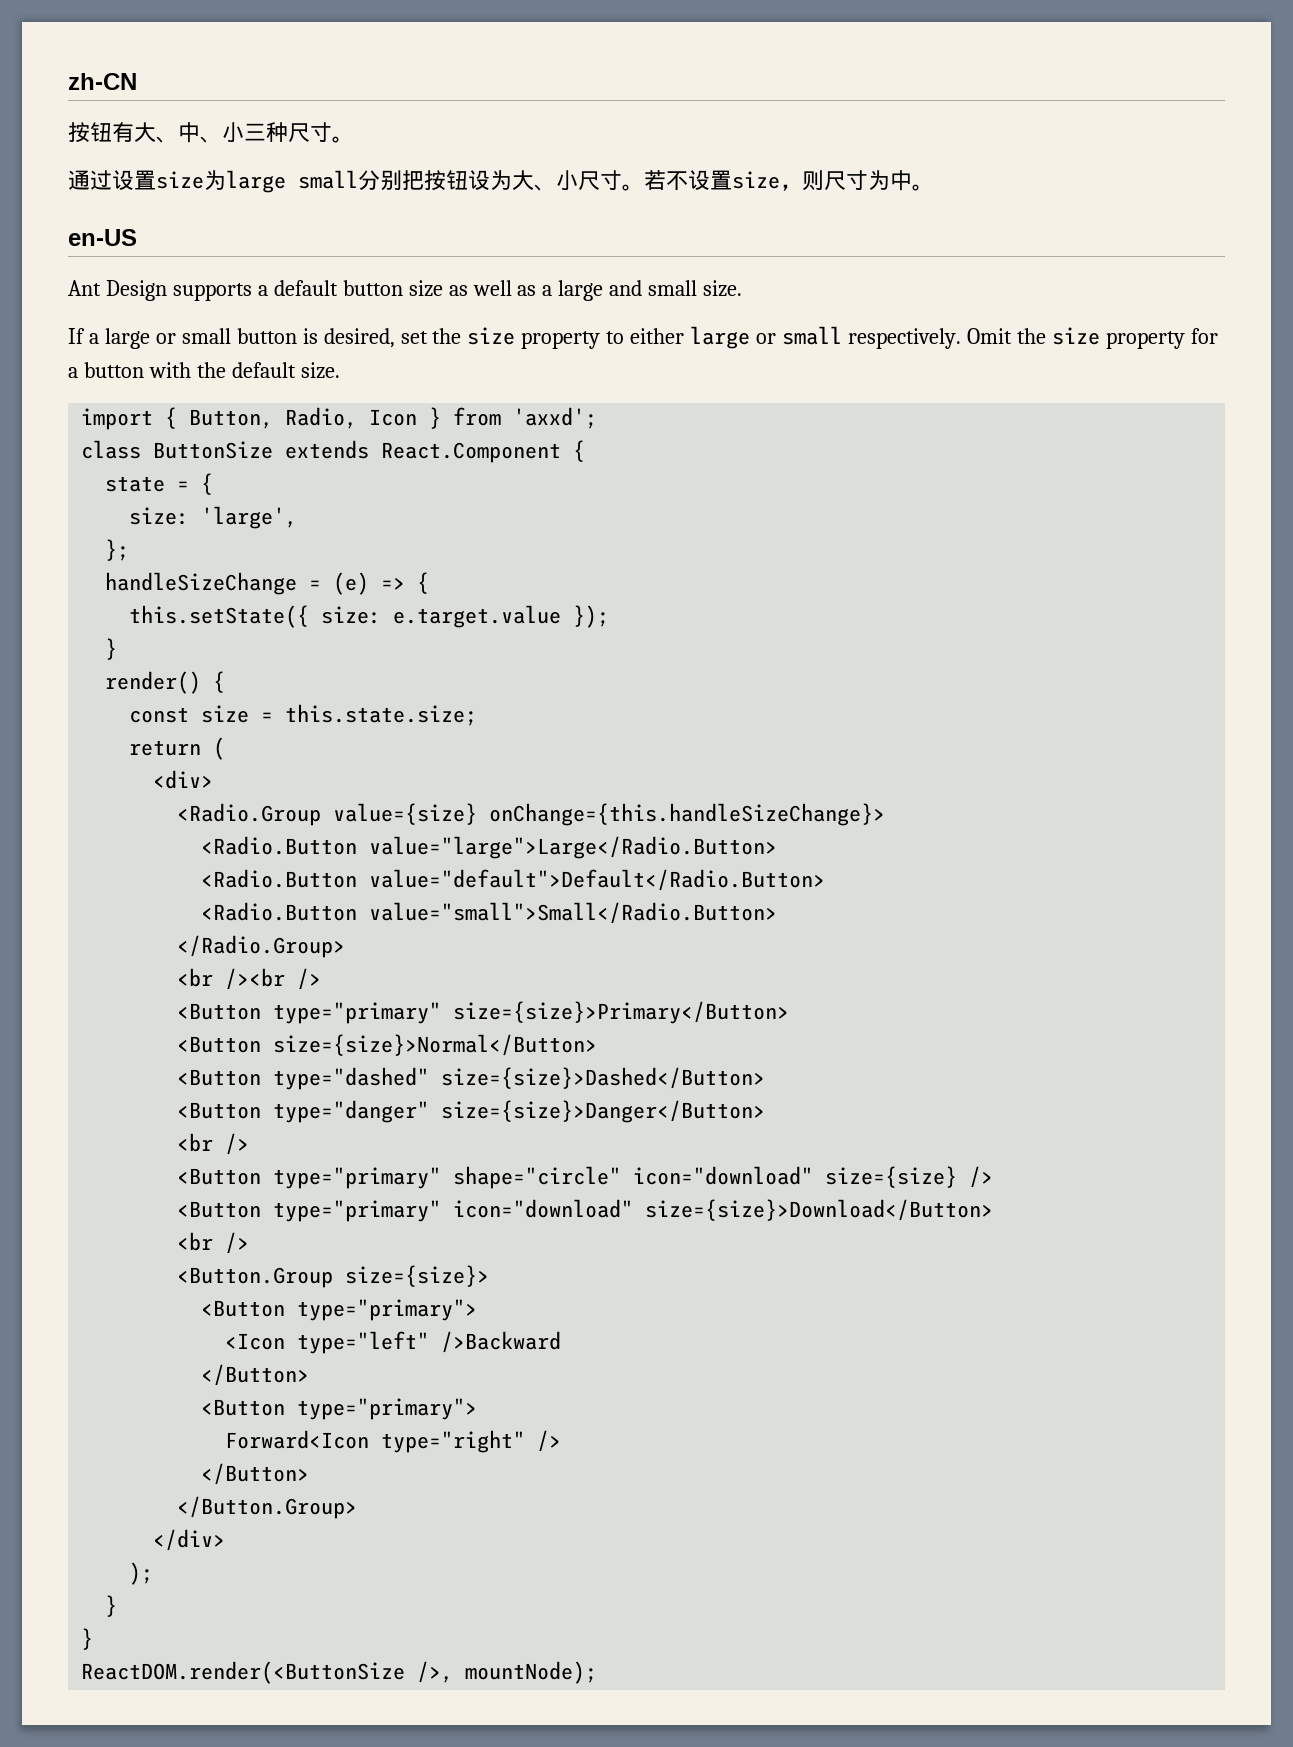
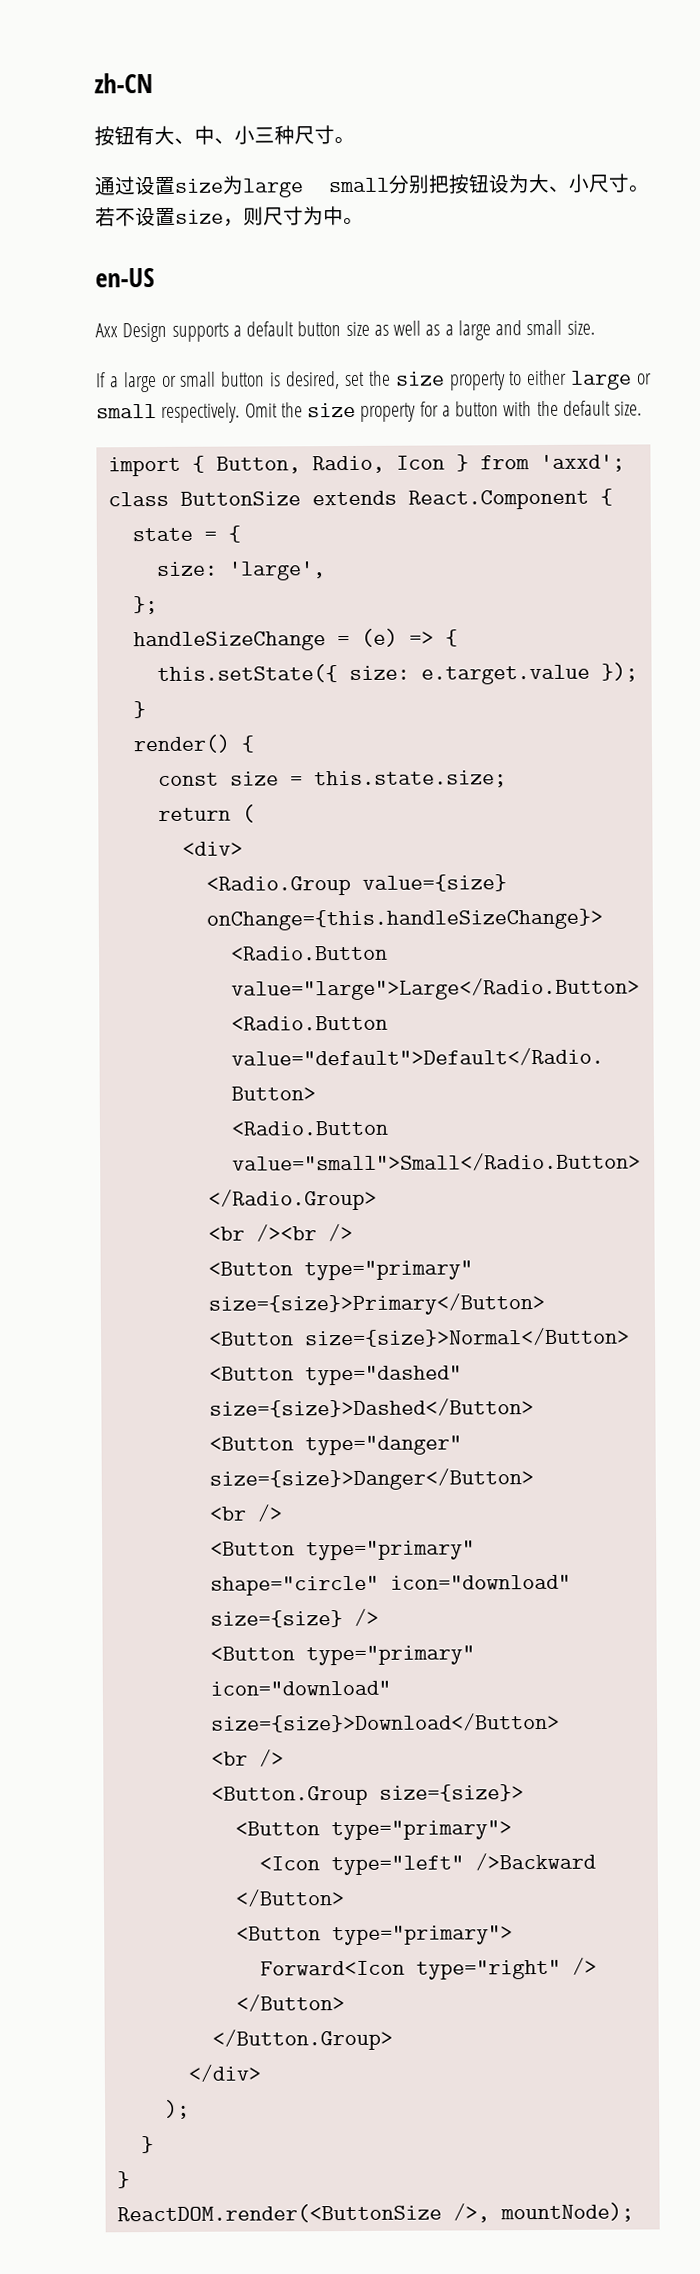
- Ant Design supports a default button size as well as a large and small size.
+ Axx Design supports a default button size as well as a large and small size.

